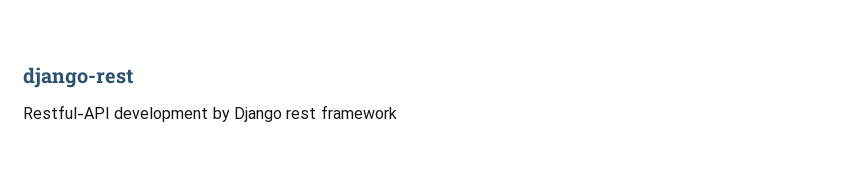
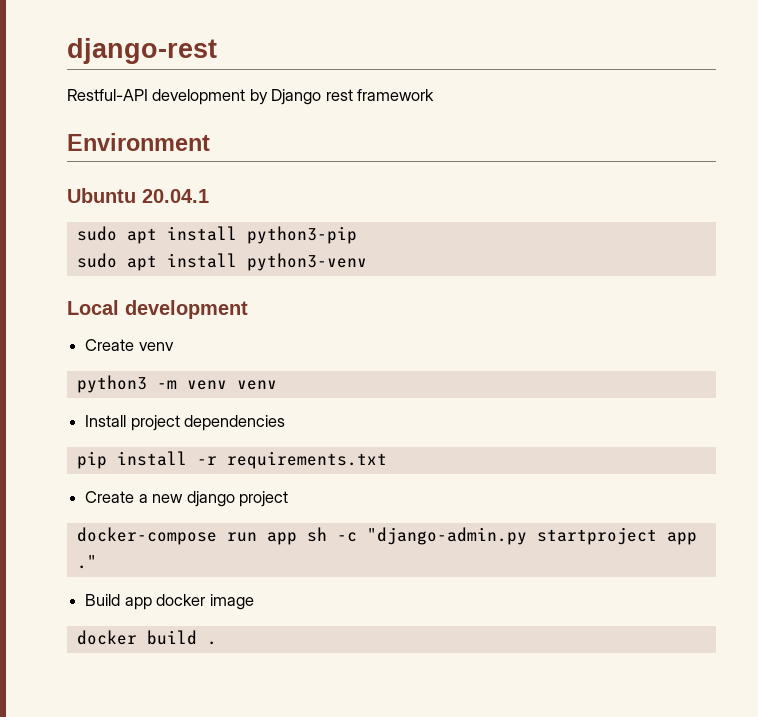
+ Environment
+ Ubuntu 20.04.1
+ sudo apt install python3-pip
+ sudo apt install python3-venv
+ Local development
+ Create venv
+ python3 -m venv venv
+ Install project dependencies
+ pip install -r requirements.txt
+ Create a new django project
+ docker-compose run app sh -c "django-admin.py startproject app ."
+ Build app docker image
+ docker build .

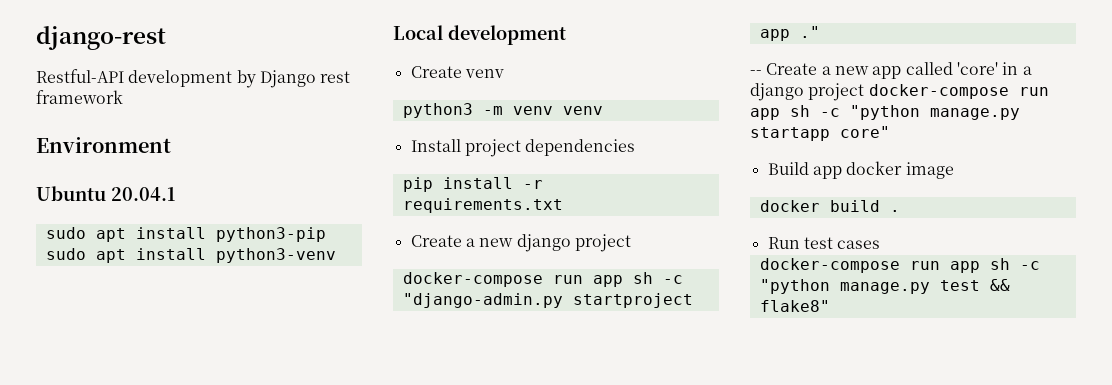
+ -- Create a new app called 'core' in a django project docker-compose run app sh -c "python manage.py startapp core"
+ Run test cases
+ docker-compose run app sh -c "python manage.py test && flake8"

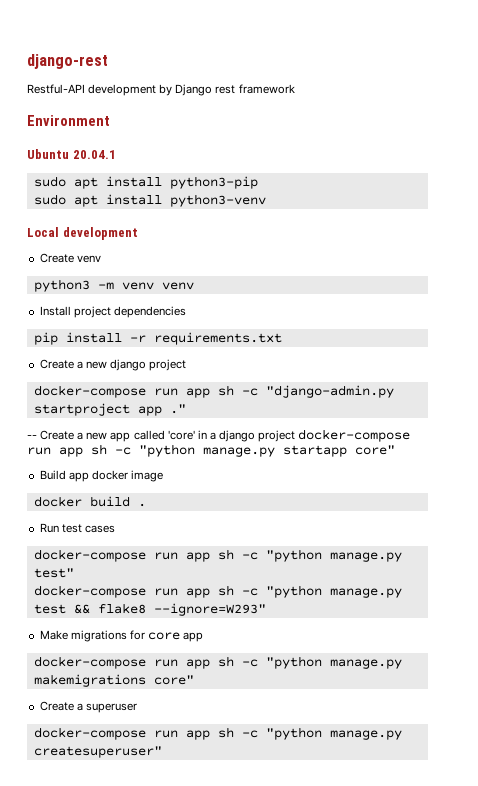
+ docker-compose run app sh -c "python manage.py test"
- docker-compose run app sh -c "python manage.py test && flake8"
+ docker-compose run app sh -c "python manage.py test && flake8 --ignore=W293"
+ Make migrations for core app
+ docker-compose run app sh -c "python manage.py makemigrations core"
+ Create a superuser
+ docker-compose run app sh -c "python manage.py createsuperuser"

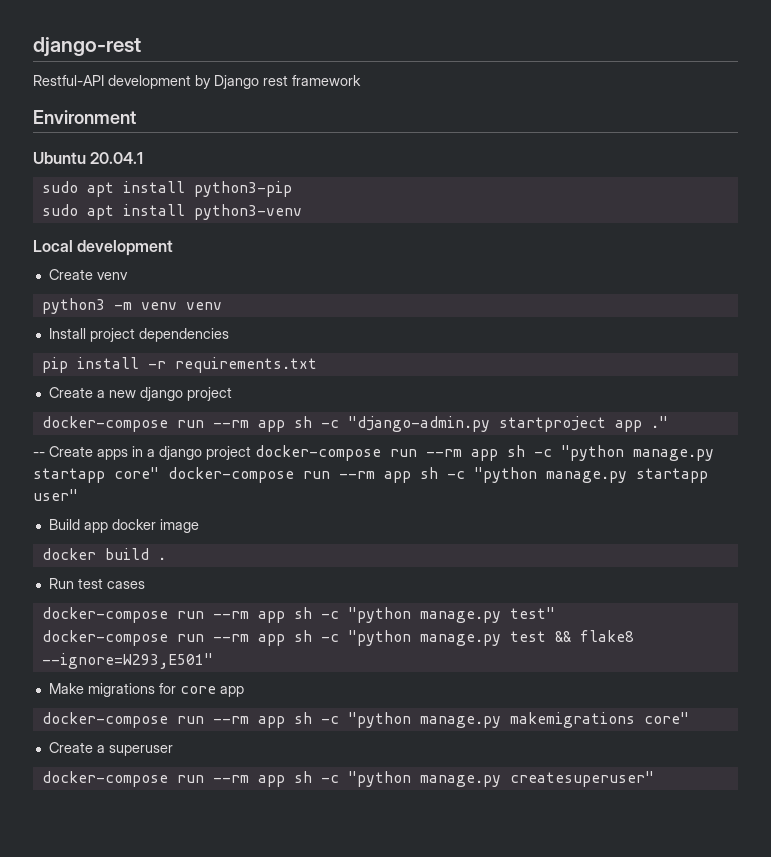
- docker-compose run app sh -c "django-admin.py startproject app ."
+ docker-compose run --rm app sh -c "django-admin.py startproject app ."
- -- Create a new app called 'core' in a django project docker-compose run app sh -c "python manage.py startapp core"
+ -- Create apps in a django project docker-compose run --rm app sh -c "python manage.py startapp core" docker-compose run --rm app sh -c "python manage.py startapp user"
- docker-compose run app sh -c "python manage.py test"
+ docker-compose run --rm app sh -c "python manage.py test"
- docker-compose run app sh -c "python manage.py test && flake8 --ignore=W293"
+ docker-compose run --rm app sh -c "python manage.py test && flake8 --ignore=W293,E501"
- docker-compose run app sh -c "python manage.py makemigrations core"
+ docker-compose run --rm app sh -c "python manage.py makemigrations core"
- docker-compose run app sh -c "python manage.py createsuperuser"
+ docker-compose run --rm app sh -c "python manage.py createsuperuser"

